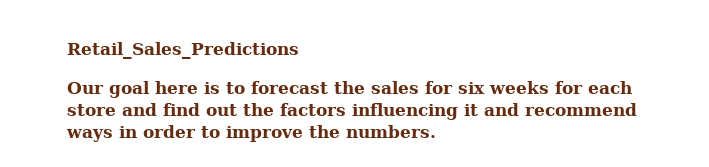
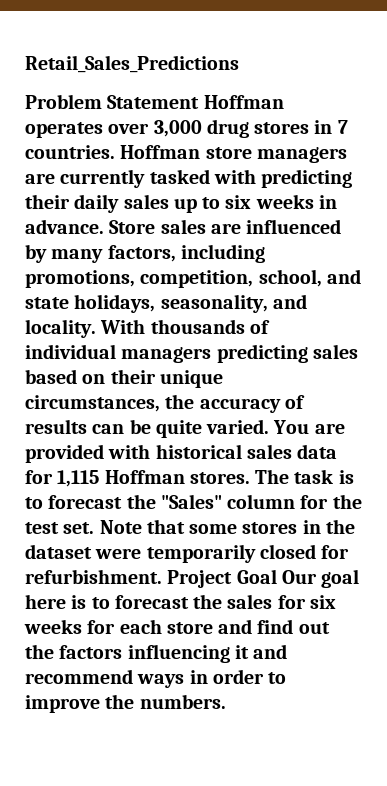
- Our goal here is to forecast the sales for six weeks for each store and find out the factors influencing it and recommend ways in order to improve the numbers.
+ Problem Statement Hoffman operates over 3,000 drug stores in 7 countries. Hoffman store managers are currently tasked with predicting their daily sales up to six weeks in advance. Store sales are influenced by many factors, including promotions, competition, school, and state holidays, seasonality, and locality. With thousands of individual managers predicting sales based on their unique circumstances, the accuracy of results can be quite varied. You are provided with historical sales data for 1,115 Hoffman stores. The task is to forecast the "Sales" column for the test set. Note that some stores in the dataset were temporarily closed for refurbishment. Project Goal Our goal here is to forecast the sales for six weeks for each store and find out the factors influencing it and recommend ways in order to improve the numbers.

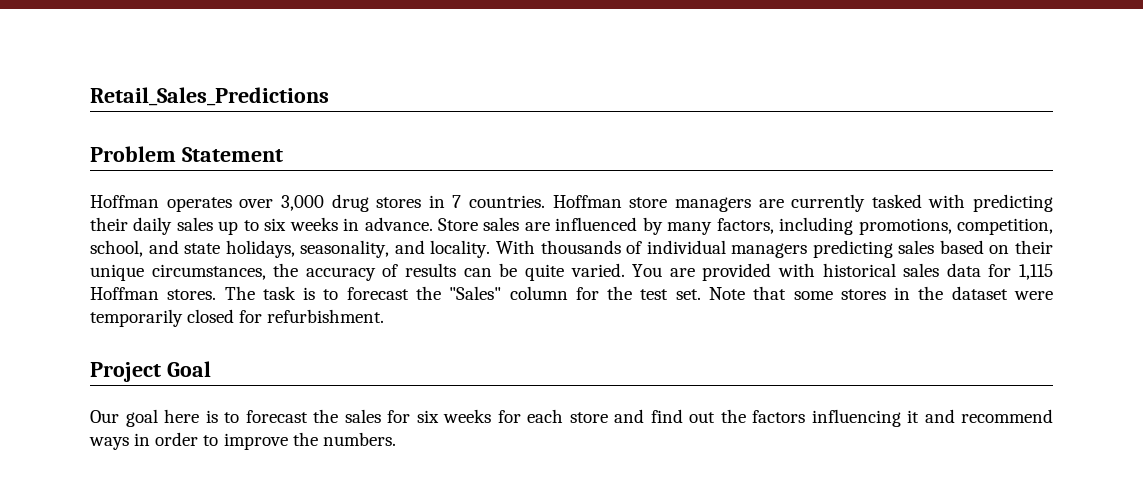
- Problem Statement Hoffman operates over 3,000 drug stores in 7 countries.
+ Problem Statement
+ Hoffman operates over 3,000 drug stores in 7 countries.
- Note that some stores in the dataset were temporarily closed for refurbishment. Project Goal Our goal here is to forecast the sales for six weeks for each store and find out the factors influencing it and recommend ways in order to improve the numbers.
+ Note that some stores in the dataset were temporarily closed for refurbishment.
+ Project Goal
+ Our goal here is to forecast the sales for six weeks for each store and find out the factors influencing it and recommend ways in order to improve the numbers.

